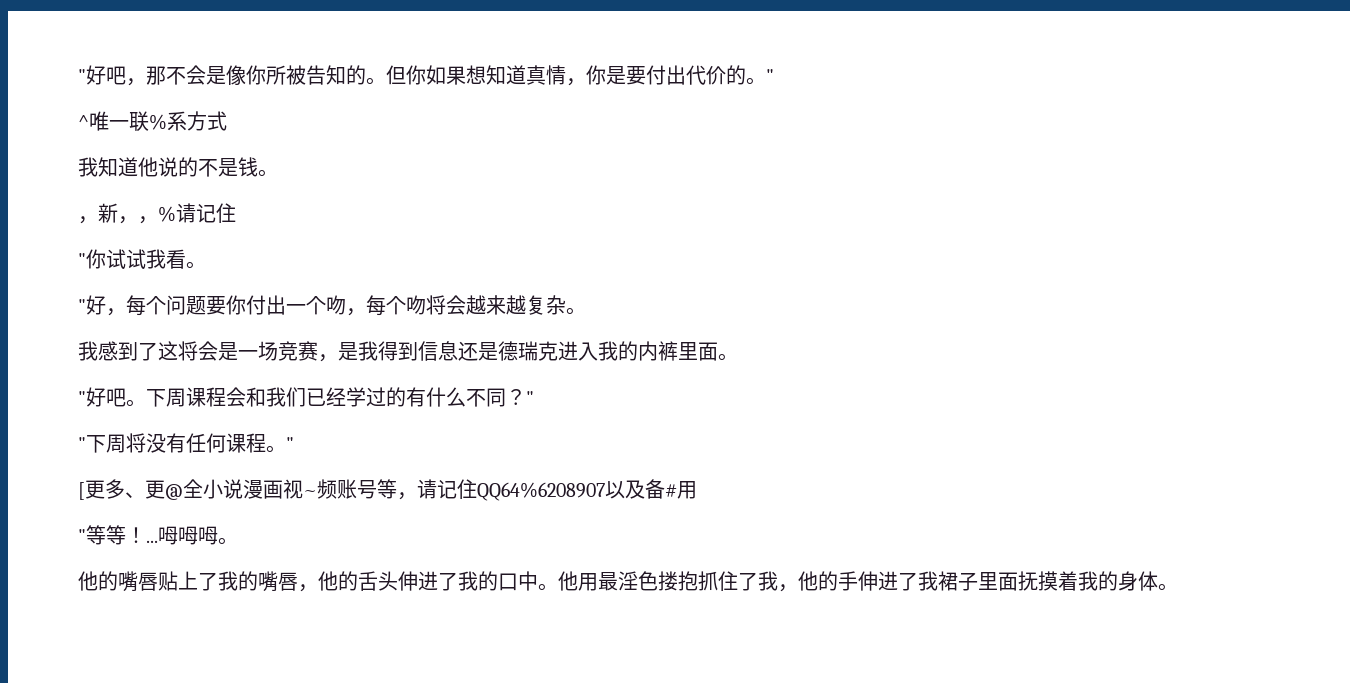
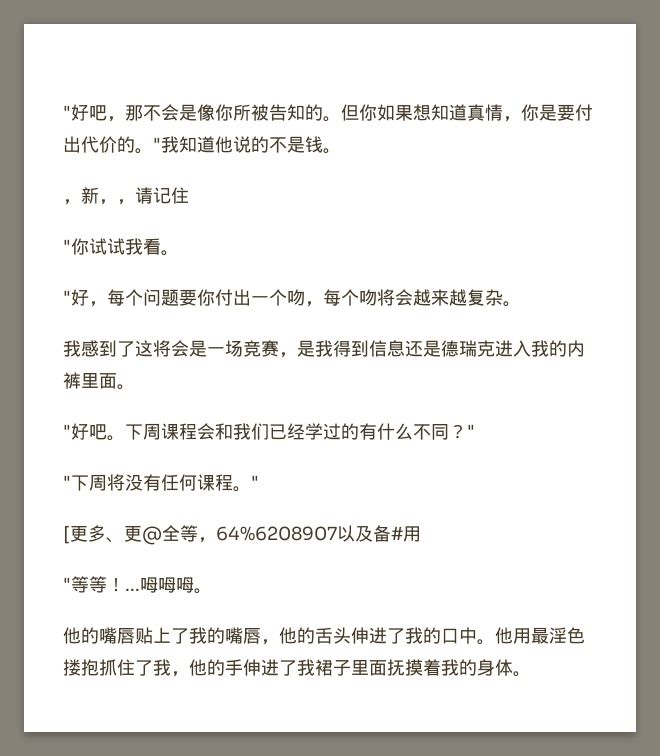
- 但你如果想知道真情，你是要付出代价的。"
- ^唯一联%系方式
- 我知道他说的不是钱。
+ 但你如果想知道真情，你是要付出代价的。"我知道他说的不是钱。
- ，新，，%请记住
+ ，新，，请记住
- [更多、更@全小说漫画视~频账号等，请记住QQ64%6208907以及备#用
+ [更多、更@全等，64%6208907以及备#用

